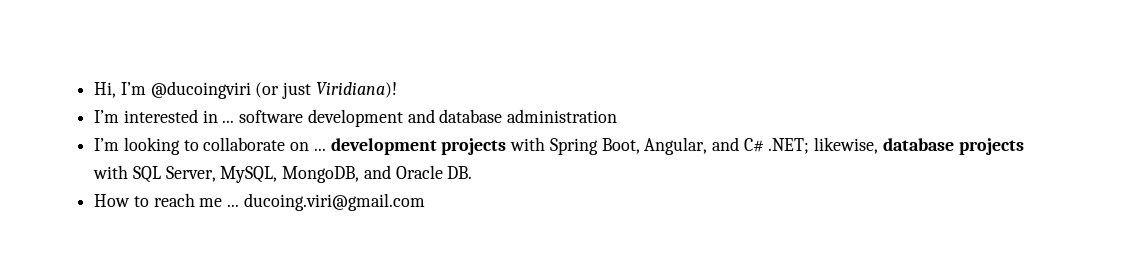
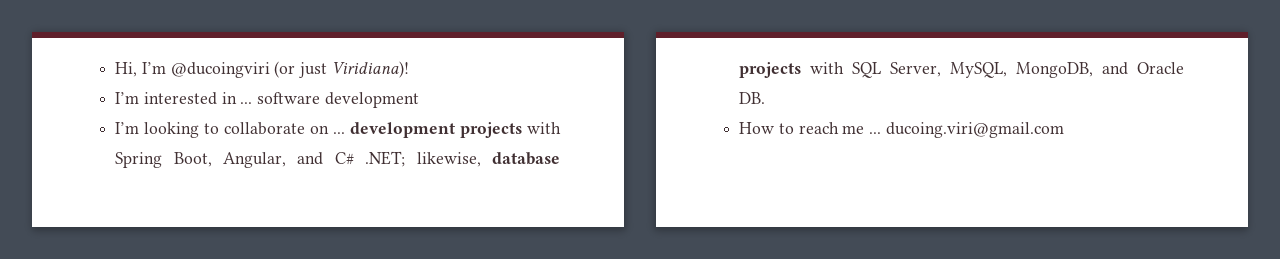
- I’m interested in ... software development and database administration
+ I’m interested in ... software development

